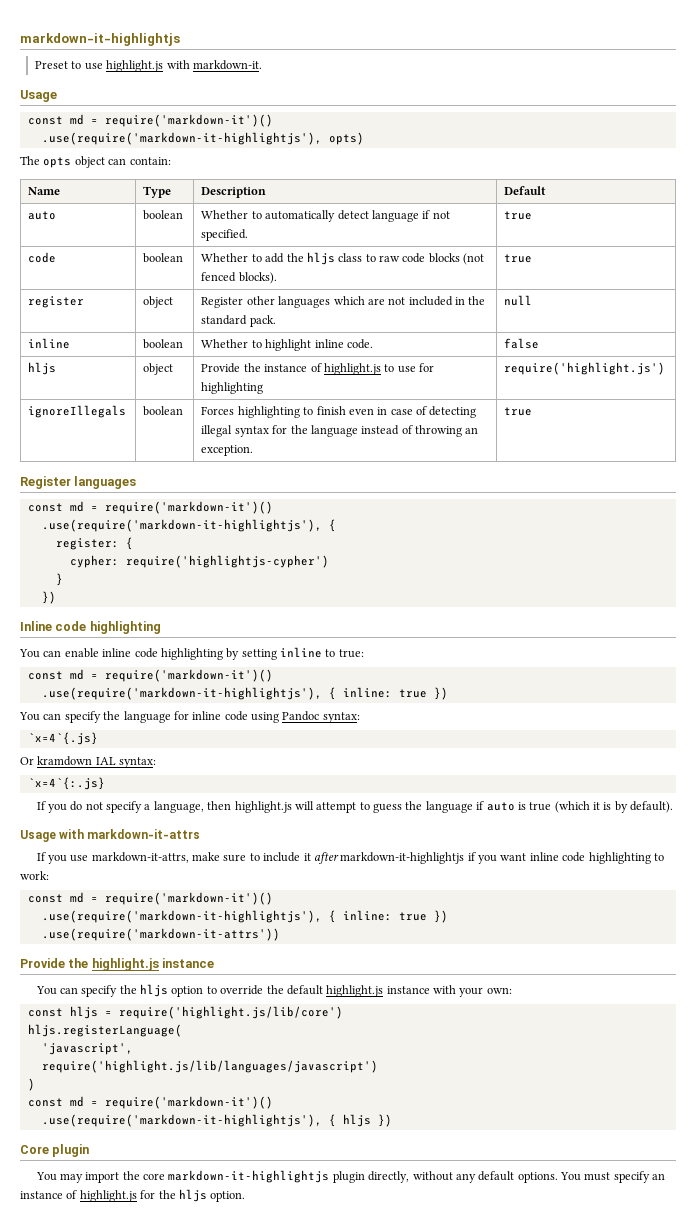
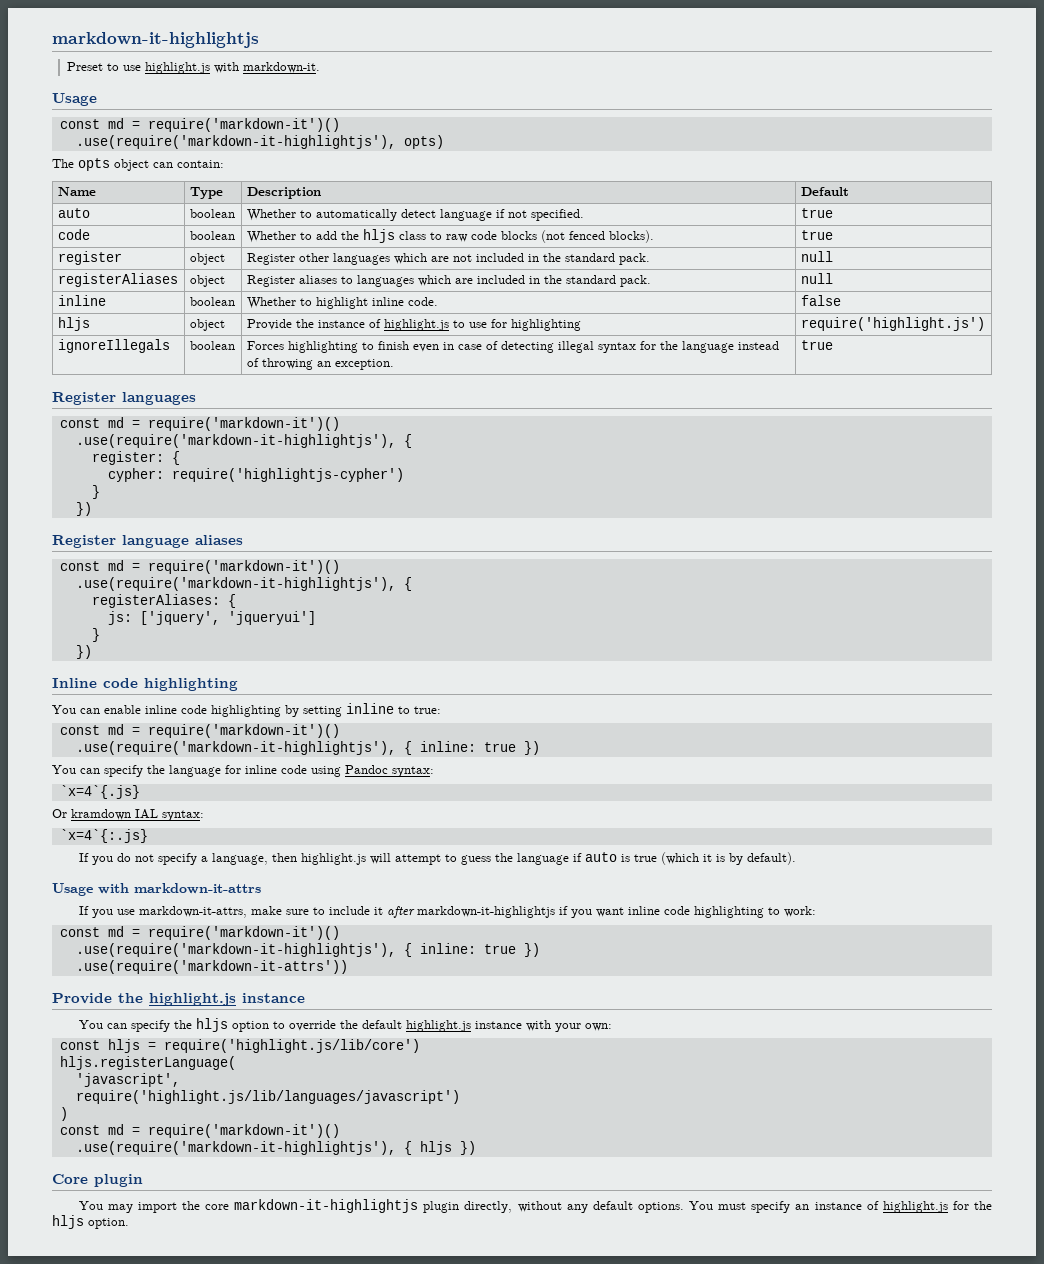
+ registerAliases | object | Register aliases to languages which are included in the standard pack. | null
+ Register language aliases
+ const md = require('markdown-it')()
+ .use(require('markdown-it-highlightjs'), {
+ registerAliases: {
+ js: ['jquery', 'jqueryui']
+ }
+ })

